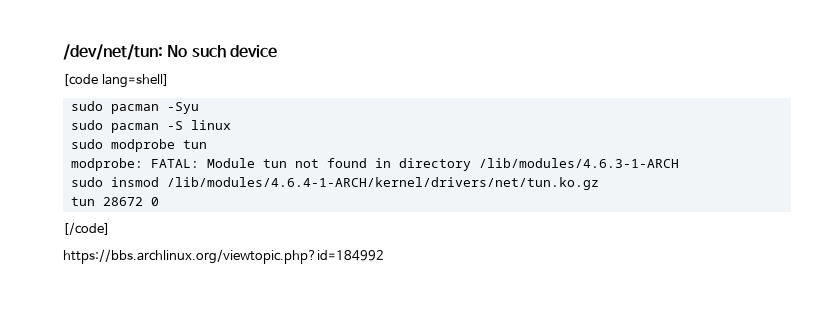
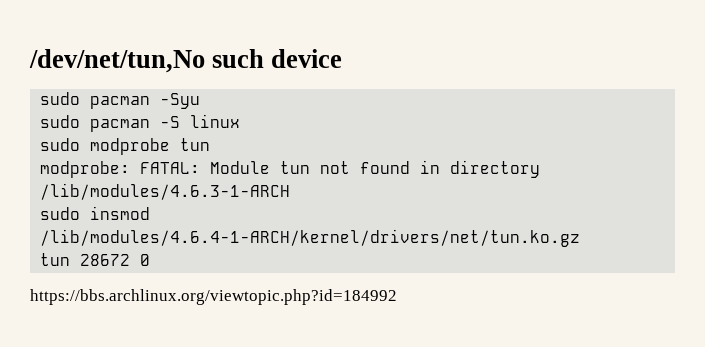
- /dev/net/tun: No such device
+ /dev/net/tun,No such device
- [code lang=shell]
- [/code]

